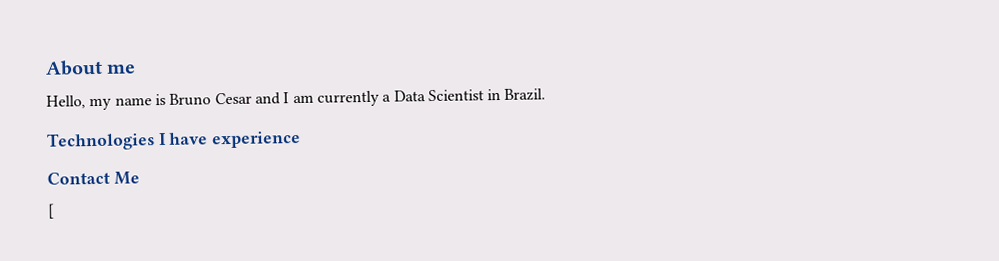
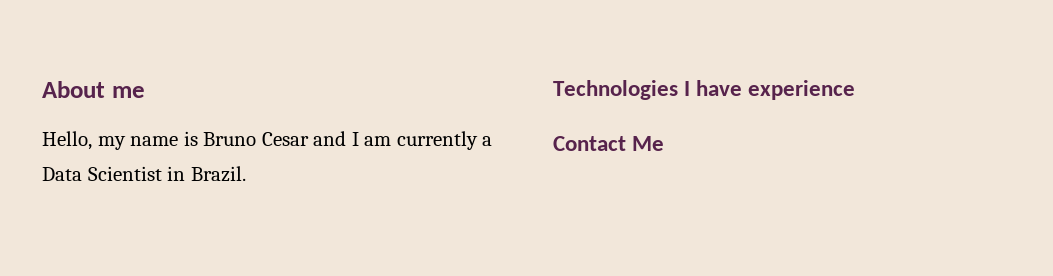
- [

